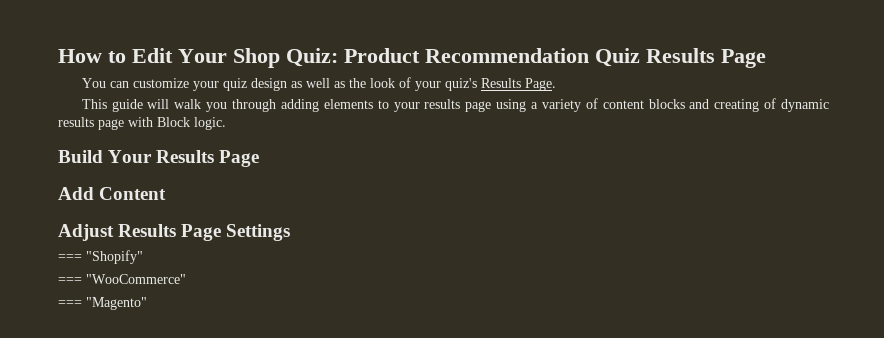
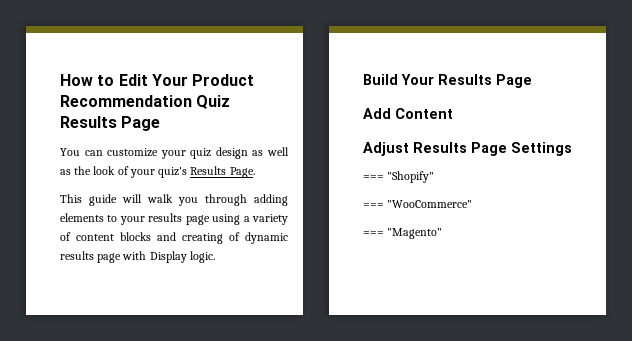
- How to Edit Your Shop Quiz: Product Recommendation Quiz Results Page
+ How to Edit Your Product Recommendation Quiz Results Page
- This guide will walk you through adding elements to your results page using a variety of content blocks and creating of dynamic results page with Block logic.
+ This guide will walk you through adding elements to your results page using a variety of content blocks and creating of dynamic results page with Display logic.

